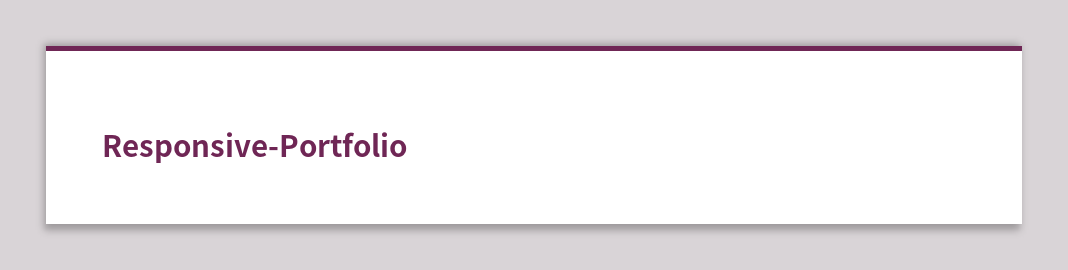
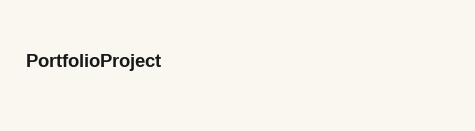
- Responsive-Portfolio
+ PortfolioProject

